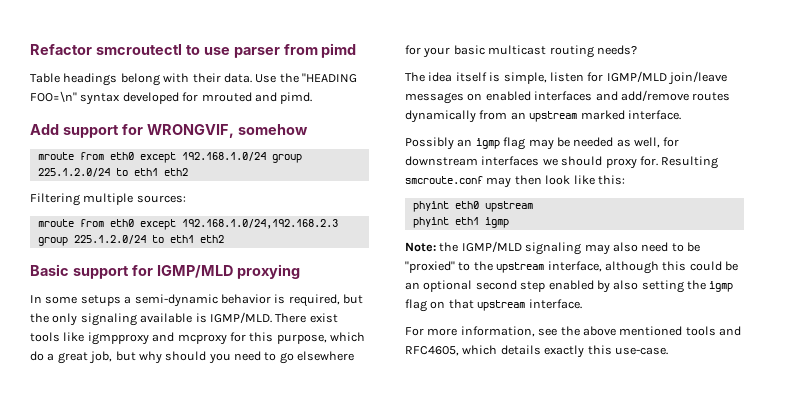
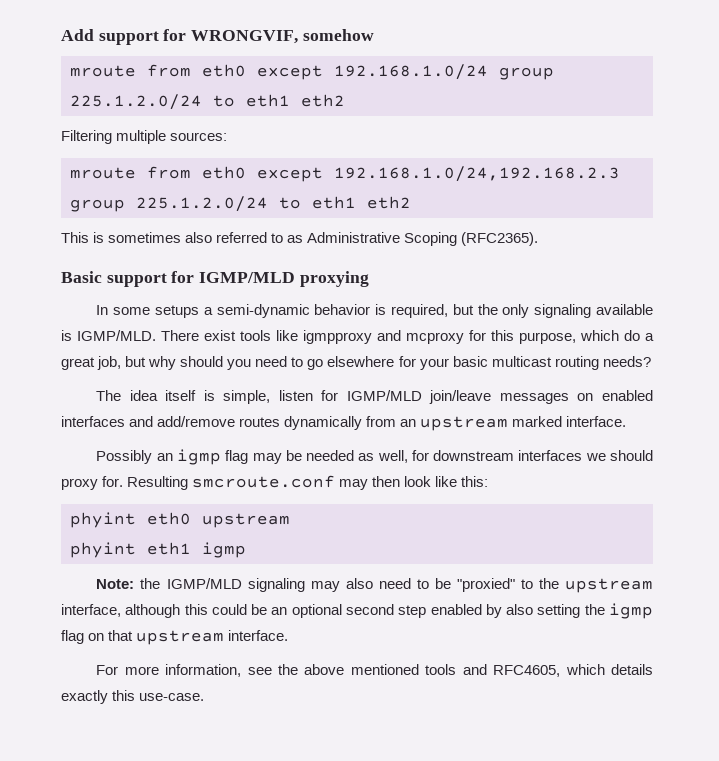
- Refactor smcroutectl to use parser from pimd
- Table headings belong with their data. Use the "HEADING FOO=\n" syntax developed for mrouted and pimd.
+ This is sometimes also referred to as Administrative Scoping (RFC2365).

